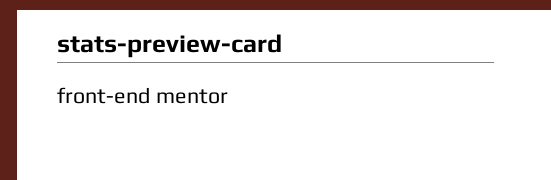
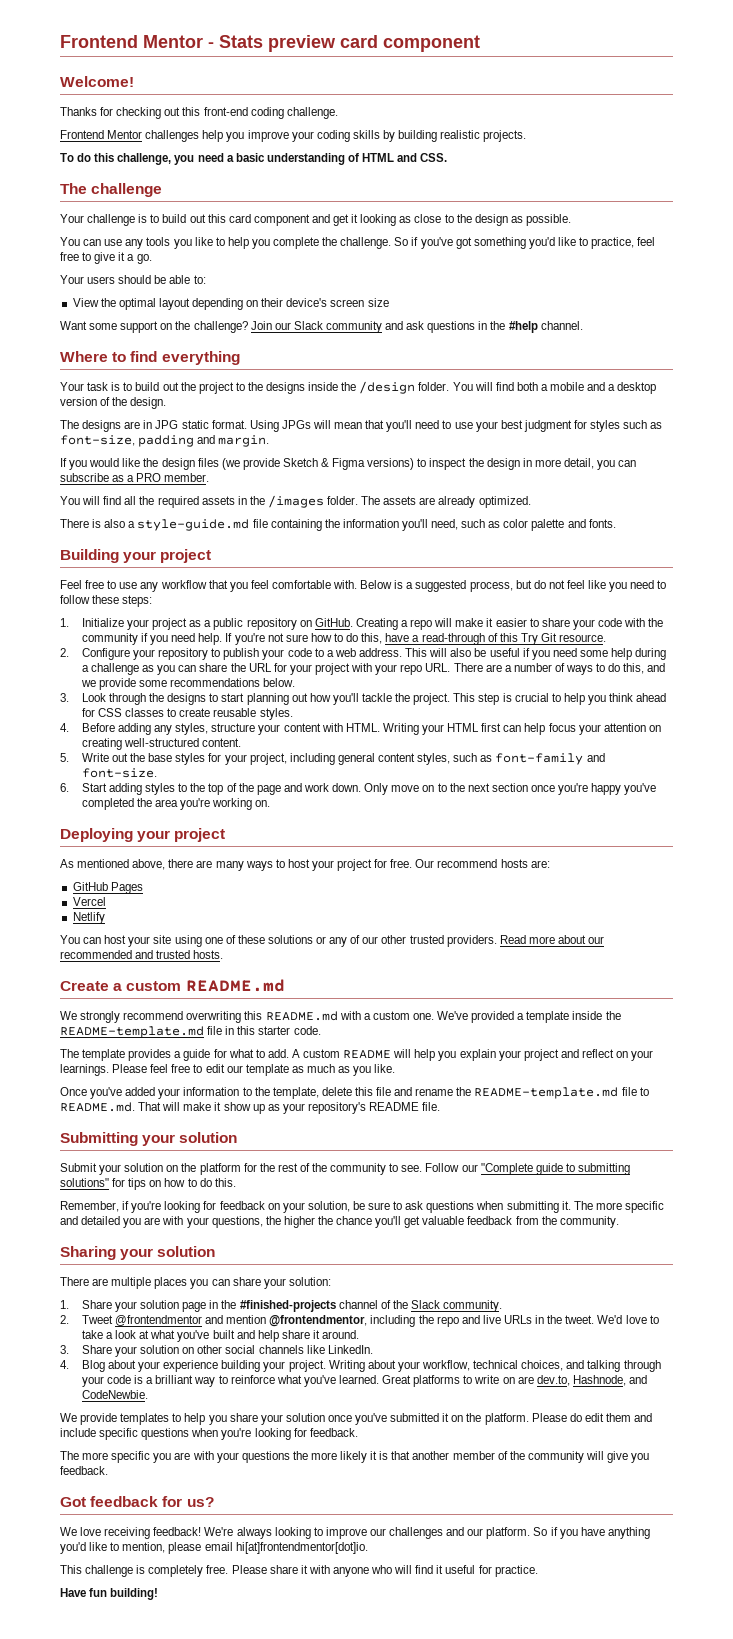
- stats-preview-card
- front-end mentor
+ Frontend Mentor - Stats preview card component
+ Welcome!
+ Thanks for checking out this front-end coding challenge.
+ Frontend Mentor challenges help you improve your coding skills by building realistic projects.
+ To do this challenge, you need a basic understanding of HTML and CSS.
+ The challenge
+ Your challenge is to build out this card component and get it looking as close to the design as possible.
+ You can use any tools you like to help you complete the challenge. So if you've got something you'd like to practice, feel free to give it a go.
+ Your users should be able to:
+ View the optimal layout depending on their device's screen size
+ Want some support on the challenge? Join our Slack community and ask questions in the #help channel.
+ Where to find everything
+ Your task is to build out the project to the designs inside the /design folder. You will find both a mobile and a desktop version of the design.
+ The designs are in JPG static format. Using JPGs will mean that you'll need to use your best judgment for styles such as font-size, padding and margin.
+ If you would like the design files (we provide Sketch & Figma versions) to inspect the design in more detail, you can subscribe as a PRO member.
+ You will find all the required assets in the /images folder. The assets are already optimized.
+ There is also a style-guide.md file containing the information you'll need, such as color palette and fonts.
+ Building your project
+ Feel free to use any workflow that you feel comfortable with. Below is a suggested process, but do not feel like you need to follow these steps:
+ 1. Initialize your project as a public repository on GitHub. Creating a repo will make it easier to share your code with the community if you need help. If you're not sure how to do this, have a read-through of this Try Git resource.
+ 2. Configure your repository to publish your code to a web address. This will also be useful if you need some help during a challenge as you can share the URL for your project with your repo URL. There are a number of ways to do this, and we provide some recommendations below.
+ 3. Look through the designs to start planning out how you'll tackle the project. This step is crucial to help you think ahead for CSS classes to create reusable styles.
+ 4. Before adding any styles, structure your content with HTML. Writing your HTML first can help focus your attention on creating well-structured content.
+ 5. Write out the base styles for your project, including general content styles, such as font-family and font-size.
+ 6. Start adding styles to the top of the page and work down. Only move on to the next section once you're happy you've completed the area you're working on.
+ Deploying your project
+ As mentioned above, there are many ways to host your project for free. Our recommend hosts are:
+ GitHub Pages
+ Vercel
+ Netlify
+ You can host your site using one of these solutions or any of our other trusted providers. Read more about our recommended and trusted hosts.
+ Create a custom README.md
+ We strongly recommend overwriting this README.md with a custom one. We've provided a template inside the README-template.md file in this starter code.
+ The template provides a guide for what to add. A custom README will help you explain your project and reflect on your learnings. Please feel free to edit our template as much as you like.
+ Once you've added your information to the template, delete this file and rename the README-template.md file to README.md. That will make it show up as your repository's README file.
+ Submitting your solution
+ Submit your solution on the platform for the rest of the community to see. Follow our "Complete guide to submitting solutions" for tips on how to do this.
+ Remember, if you're looking for feedback on your solution, be sure to ask questions when submitting it. The more specific and detailed you are with your questions, the higher the chance you'll get valuable feedback from the community.
+ Sharing your solution
+ There are multiple places you can share your solution:
+ 1. Share your solution page in the #finished-projects channel of the Slack community.
+ 2. Tweet @frontendmentor and mention @frontendmentor, including the repo and live URLs in the tweet. We'd love to take a look at what you've built and help share it around.
+ 3. Share your solution on other social channels like LinkedIn.
+ 4. Blog about your experience building your project. Writing about your workflow, technical choices, and talking through your code is a brilliant way to reinforce what you've learned. Great platforms to write on are dev.to, Hashnode, and CodeNewbie.
+ We provide templates to help you share your solution once you've submitted it on the platform. Please do edit them and include specific questions when you're looking for feedback.
+ The more specific you are with your questions the more likely it is that another member of the community will give you feedback.
+ Got feedback for us?
+ We love receiving feedback! We're always looking to improve our challenges and our platform. So if you have anything you'd like to mention, please email hi[at]frontendmentor[dot]io.
+ This challenge is completely free. Please share it with anyone who will find it useful for practice.
+ Have fun building!

